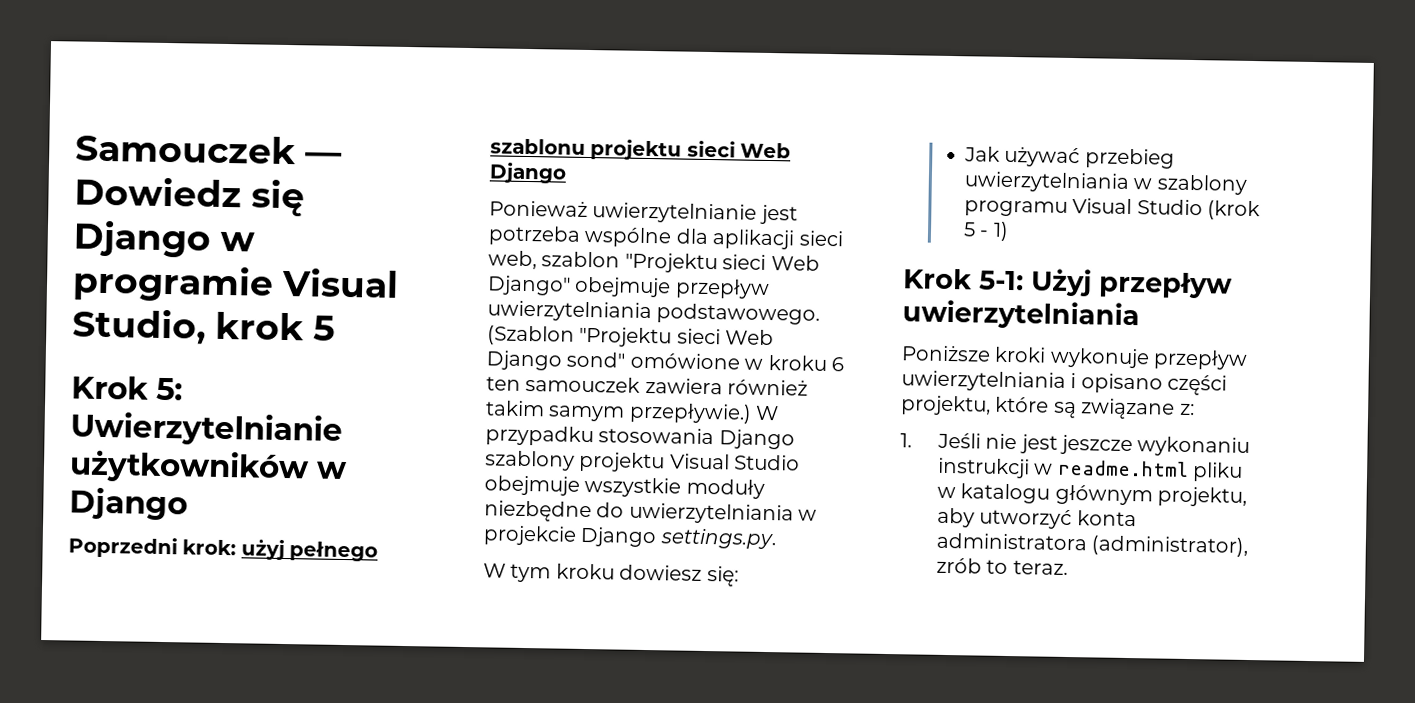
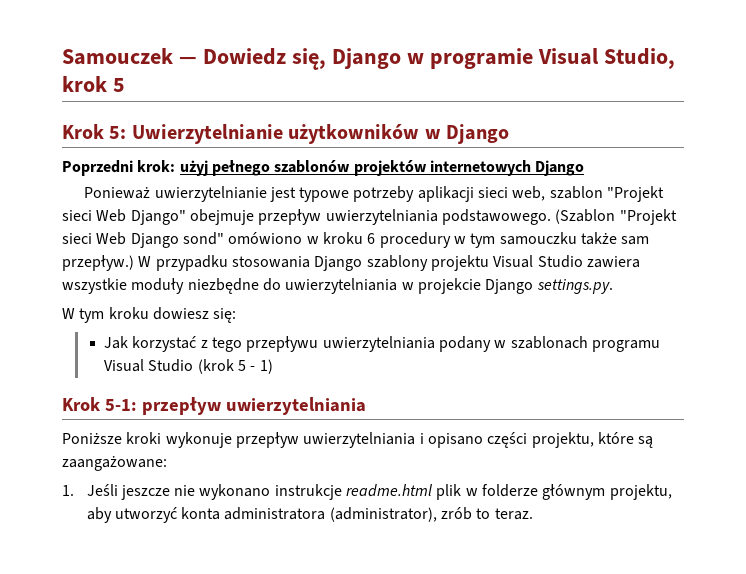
- Samouczek — Dowiedz się Django w programie Visual Studio, krok 5
+ Samouczek — Dowiedz się, Django w programie Visual Studio, krok 5
- Poprzedni krok: użyj pełnego szablonu projektu sieci Web Django
+ Poprzedni krok: użyj pełnego szablonów projektów internetowych Django
- Ponieważ uwierzytelnianie jest potrzeba wspólne dla aplikacji sieci web, szablon "Projektu sieci Web Django" obejmuje przepływ uwierzytelniania podstawowego.
+ Ponieważ uwierzytelnianie jest typowe potrzeby aplikacji sieci web, szablon "Projekt sieci Web Django" obejmuje przepływ uwierzytelniania podstawowego.
- (Szablon "Projektu sieci Web Django sond" omówione w kroku 6 ten samouczek zawiera również takim samym przepływie.)
+ (Szablon "Projekt sieci Web Django sond" omówiono w kroku 6 procedury w tym samouczku także sam przepływ.)
- W przypadku stosowania Django szablony projektu Visual Studio obejmuje wszystkie moduły niezbędne do uwierzytelniania w projekcie Django settings.py.
+ W przypadku stosowania Django szablony projektu Visual Studio zawiera wszystkie moduły niezbędne do uwierzytelniania w projekcie Django settings.py.
- Jak używać przebieg uwierzytelniania w szablony programu Visual Studio (krok 5 - 1)
+ Jak korzystać z tego przepływu uwierzytelniania podany w szablonach programu Visual Studio (krok 5 - 1)
- Krok 5-1: Użyj przepływ uwierzytelniania
+ Krok 5-1: przepływ uwierzytelniania
- Poniższe kroki wykonuje przepływ uwierzytelniania i opisano części projektu, które są związane z:
+ Poniższe kroki wykonuje przepływ uwierzytelniania i opisano części projektu, które są zaangażowane:
- 1. Jeśli nie jest jeszcze wykonaniu instrukcji w readme.html pliku w katalogu głównym projektu, aby utworzyć konta administratora (administrator), zrób to teraz.
+ 1. Jeśli jeszcze nie wykonano instrukcje readme.html plik w folderze głównym projektu, aby utworzyć konta administratora (administrator), zrób to teraz.

